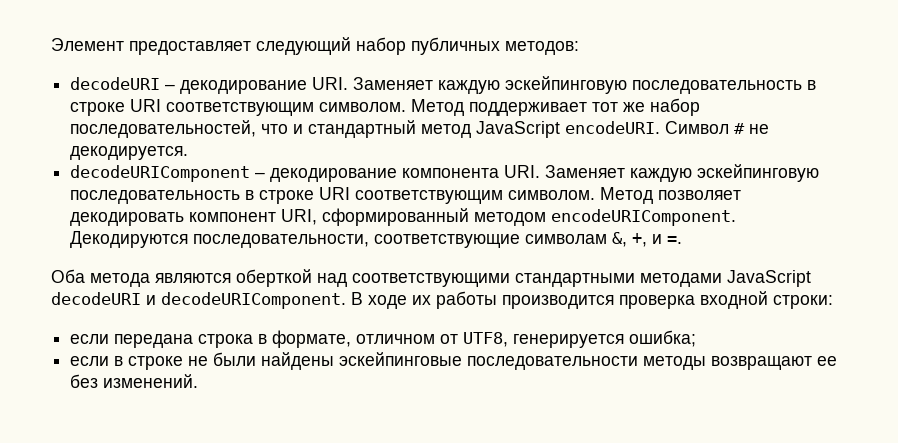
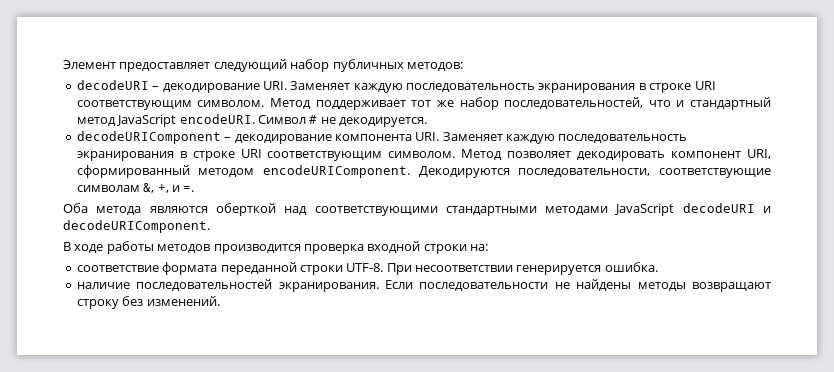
- decodeURI – декодирование URI. Заменяет каждую эскейпинговую последовательность в строке URI соответствующим символом.
+ decodeURI – декодирование URI. Заменяет каждую последовательность экранирования в строке URI соответствующим символом.
- decodeURIComponent – декодирование компонента URI. Заменяет каждую эскейпинговую последовательность в строке URI соответствующим символом.
+ decodeURIComponent – декодирование компонента URI. Заменяет каждую последовательность экранирования в строке URI соответствующим символом.
- Оба метода являются оберткой над соответствующими стандартными методами JavaScript decodeURI и decodeURIComponent. В ходе их работы производится проверка входной строки:
- если передана строка в формате, отличном от UTF8, генерируется ошибка;
- если в строке не были найдены эскейпинговые последовательности методы возвращают ее без изменений.
+ Оба метода являются оберткой над соответствующими стандартными методами JavaScript decodeURI и decodeURIComponent.
+ В ходе работы методов производится проверка входной строки на:
+ соответствие формата переданной строки UTF-8. При несоответствии генерируется ошибка.
+ наличие последовательностей экранирования. Если последовательности не найдены методы возвращают строку без изменений.

